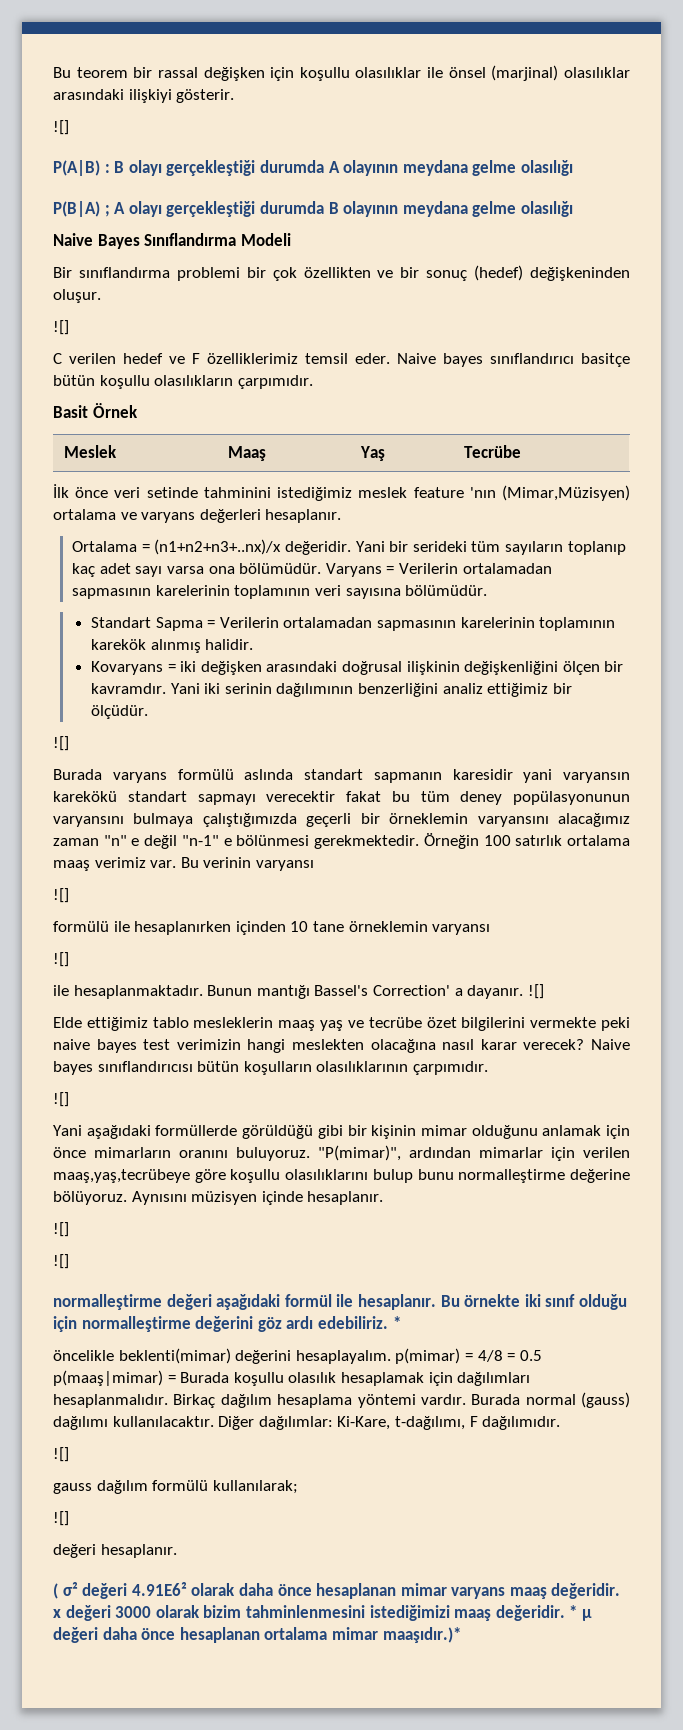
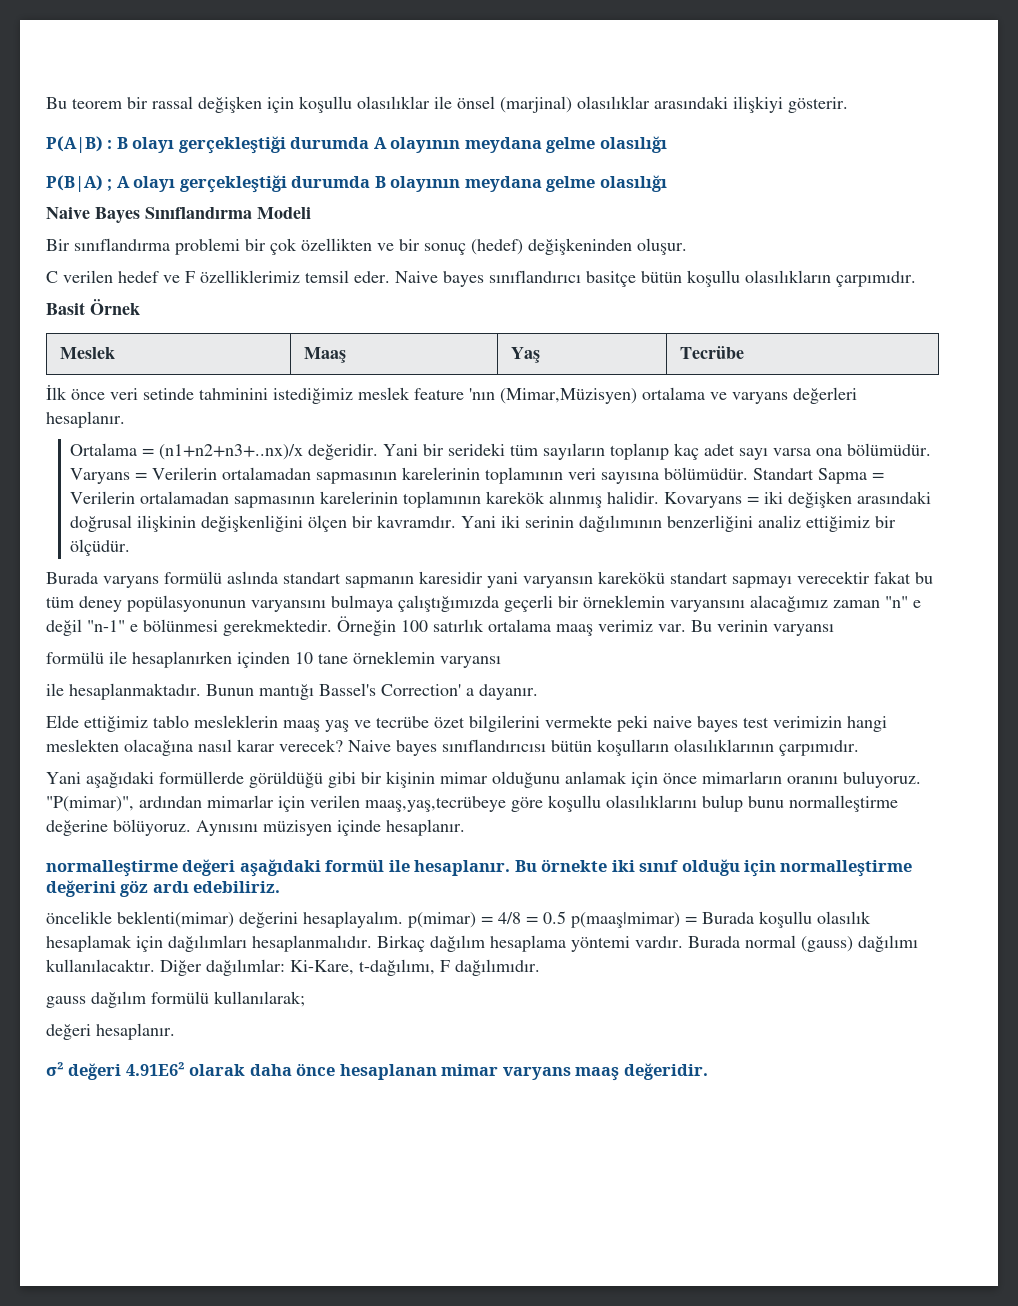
  Bu teorem bir rassal değişken için koşullu olasılıklar ile önsel (marjinal) olasılıklar arasındaki ilişkiyi gösterir.
- ![]
  Bir sınıflandırma problemi bir çok özellikten ve bir sonuç (hedef) değişkeninden oluşur.
- ![]
- Varyans = Verilerin ortalamadan sapmasının karelerinin toplamının veri sayısına bölümüdür.
- Standart Sapma = Verilerin ortalamadan sapmasının karelerinin toplamının karekök alınmış halidir.
- Kovaryans = iki değişken arasındaki doğrusal ilişkinin değişkenliğini ölçen bir kavramdır.
+ Varyans = Verilerin ortalamadan sapmasının karelerinin toplamının veri sayısına bölümüdür. Standart Sapma = Verilerin ortalamadan sapmasının karelerinin toplamının karekök alınmış halidir. Kovaryans = iki değişken arasındaki doğrusal ilişkinin değişkenliğini ölçen bir kavramdır.
  Yani iki serinin dağılımının benzerliğini analiz ettiğimiz bir ölçüdür.
- ![]
  Bu verinin varyansı
- ![]
  formülü ile hesaplanırken içinden 10 tane örneklemin varyansı
- ![]
- Bunun mantığı Bassel's Correction' a dayanır. ![]
+ Bunun mantığı Bassel's Correction' a dayanır.
  Naive bayes sınıflandırıcısı bütün koşulların olasılıklarının çarpımıdır.
- ![]
  Aynısını müzisyen içinde hesaplanır.
- ![]
- ![]
- Bu örnekte iki sınıf olduğu için normalleştirme değerini göz ardı edebiliriz. *
+ Bu örnekte iki sınıf olduğu için normalleştirme değerini göz ardı edebiliriz.
  Diğer dağılımlar: Ki-Kare, t-dağılımı, F dağılımıdır.
- ![]
  gauss dağılım formülü kullanılarak;
- ![]
- ( σ² değeri 4.91E6² olarak daha önce hesaplanan mimar varyans maaş değeridir. x değeri 3000 olarak bizim tahminlenmesini istediğimizi maaş değeridir. * µ değeri daha önce hesaplanan ortalama mimar maaşıdır.)*
+ σ² değeri 4.91E6² olarak daha önce hesaplanan mimar varyans maaş değeridir.

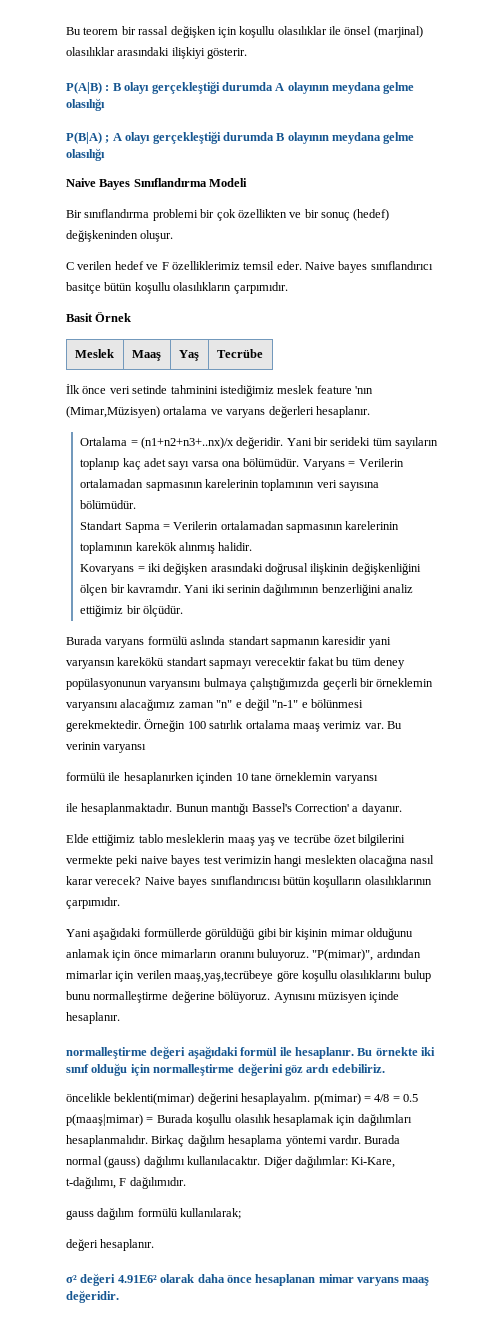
- Varyans = Verilerin ortalamadan sapmasının karelerinin toplamının veri sayısına bölümüdür. Standart Sapma = Verilerin ortalamadan sapmasının karelerinin toplamının karekök alınmış halidir. Kovaryans = iki değişken arasındaki doğrusal ilişkinin değişkenliğini ölçen bir kavramdır.
+ Varyans = Verilerin ortalamadan sapmasının karelerinin toplamının veri sayısına bölümüdür.
+ Standart Sapma = Verilerin ortalamadan sapmasının karelerinin toplamının karekök alınmış halidir.
+ Kovaryans = iki değişken arasındaki doğrusal ilişkinin değişkenliğini ölçen bir kavramdır.

